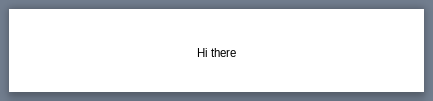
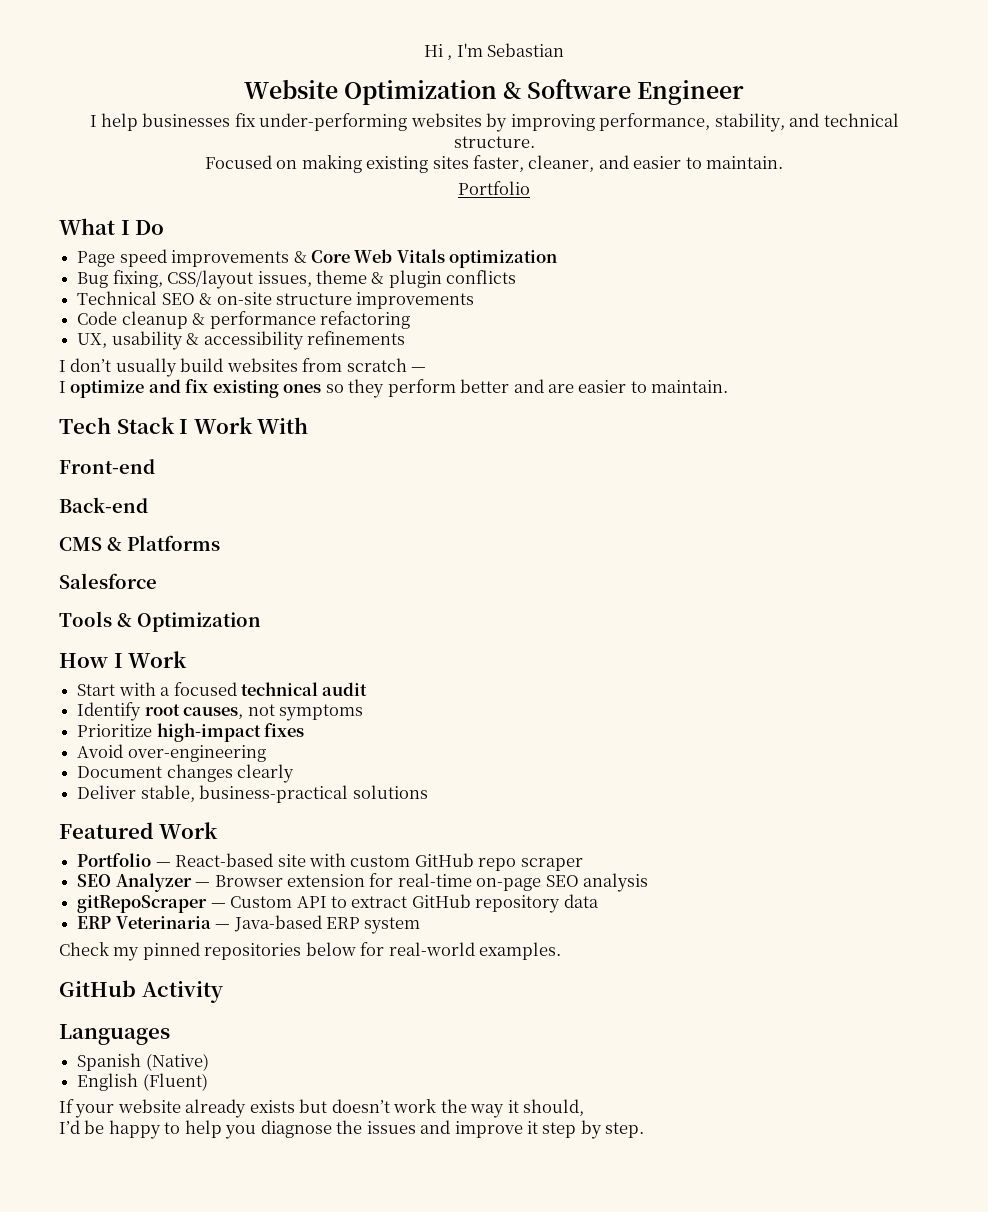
- Hi there
+ Hi , I'm Sebastian
+ Website Optimization & Software Engineer
+ I help businesses fix under-performing websites by improving performance, stability, and technical structure.
+ Focused on making existing sites faster, cleaner, and easier to maintain.
+ Portfolio
+ What I Do
+ Page speed improvements & Core Web Vitals optimization
+ Bug fixing, CSS/layout issues, theme & plugin conflicts
+ Technical SEO & on-site structure improvements
+ Code cleanup & performance refactoring
+ UX, usability & accessibility refinements
+ I don’t usually build websites from scratch —
+ I optimize and fix existing ones so they perform better and are easier to maintain.
+ Tech Stack I Work With
+ Front-end
+ Back-end
+ CMS & Platforms
+ Salesforce
+ Tools & Optimization
+ How I Work
+ Start with a focused technical audit
+ Identify root causes, not symptoms
+ Prioritize high-impact fixes
+ Avoid over-engineering
+ Document changes clearly
+ Deliver stable, business-practical solutions
+ Featured Work
+ Portfolio — React-based site with custom GitHub repo scraper
+ SEO Analyzer — Browser extension for real-time on-page SEO analysis
+ gitRepoScraper — Custom API to extract GitHub repository data
+ ERP Veterinaria — Java-based ERP system
+ Check my pinned repositories below for real-world examples.
+ GitHub Activity
+ Languages
+ Spanish (Native)
+ English (Fluent)
+ If your website already exists but doesn’t work the way it should,
+ I’d be happy to help you diagnose the issues and improve it step by step.

